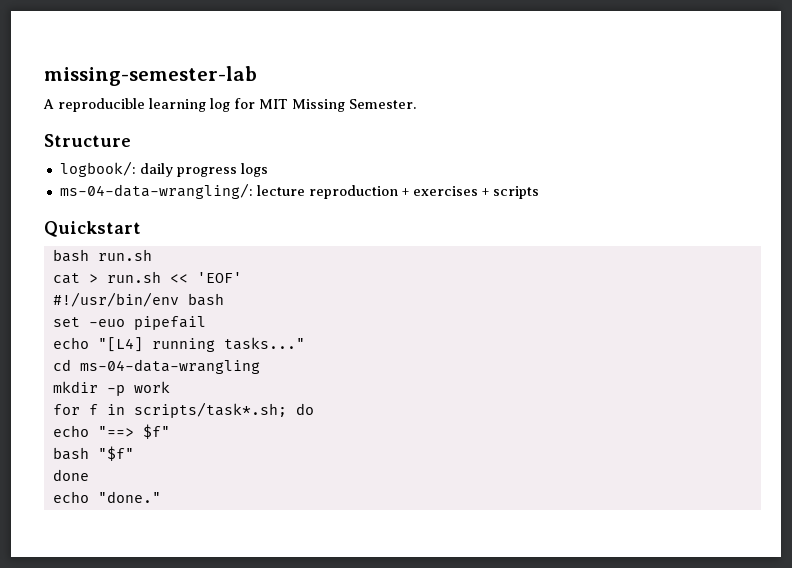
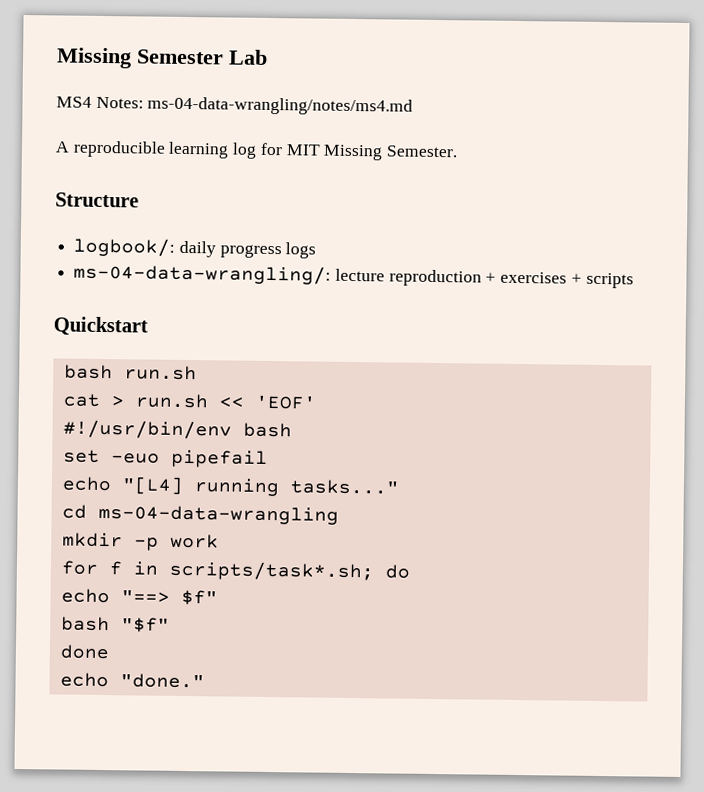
- missing-semester-lab
+ Missing Semester Lab
+ MS4 Notes: ms-04-data-wrangling/notes/ms4.md

